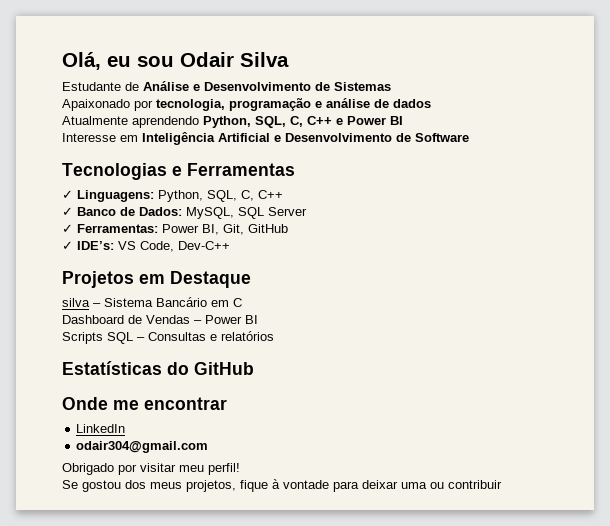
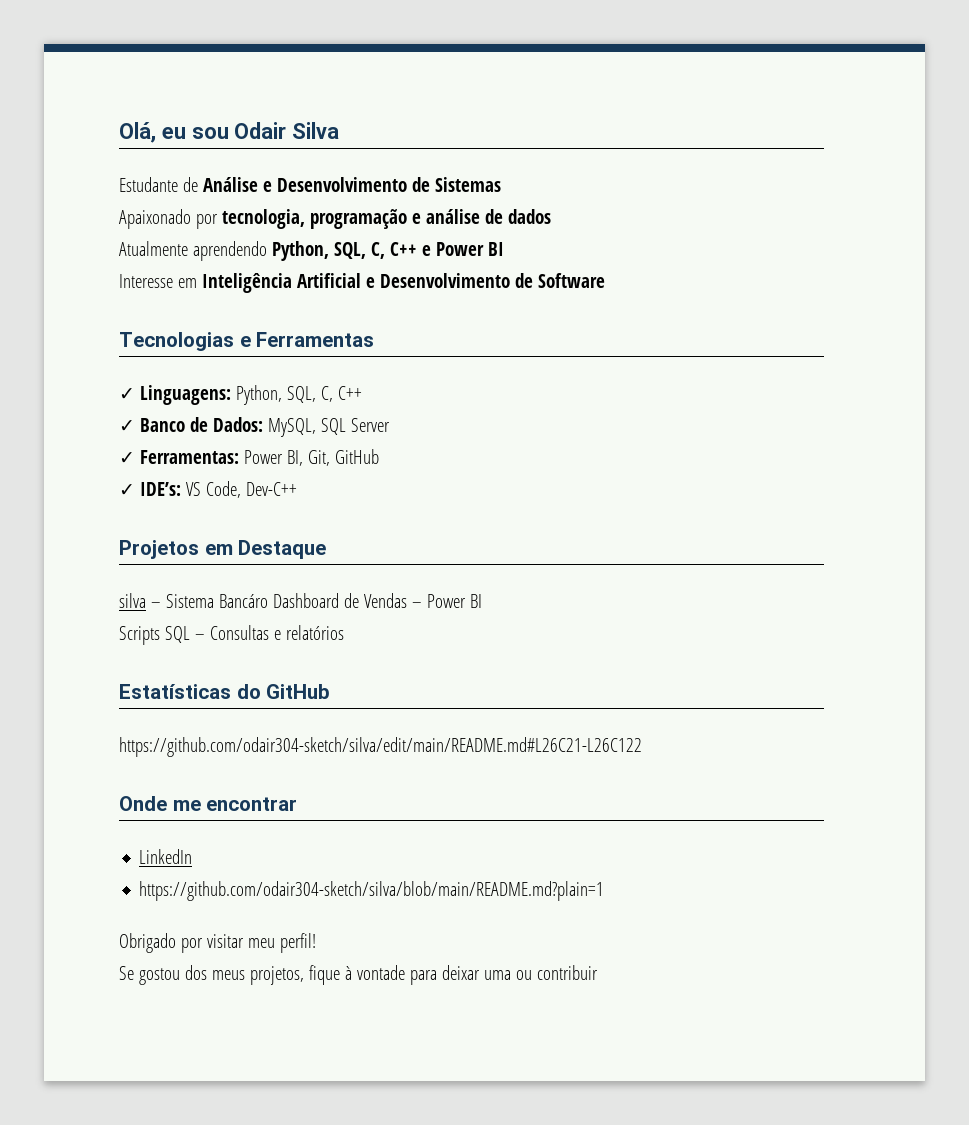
- silva – Sistema Bancário em C
- Dashboard de Vendas – Power BI
+ silva – Sistema Bancáro Dashboard de Vendas – Power BI
+ https://github.com/odair304-sketch/silva/edit/main/README.md#L26C21-L26C122
- odair304@gmail.com
+ https://github.com/odair304-sketch/silva/blob/main/README.md?plain=1

